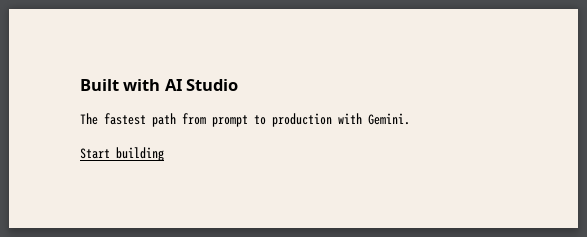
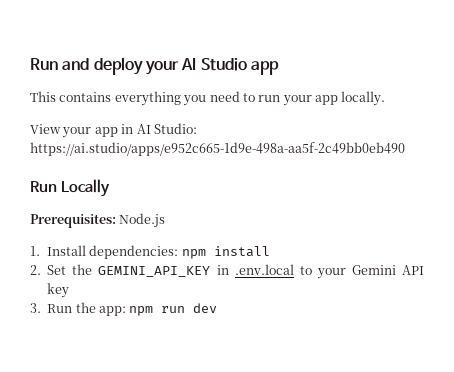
- Built with AI Studio
- The fastest path from prompt to production with Gemini.
- Start building
+ Run and deploy your AI Studio app
+ This contains everything you need to run your app locally.
+ View your app in AI Studio: https://ai.studio/apps/e952c665-1d9e-498a-aa5f-2c49bb0eb490
+ Run Locally
+ Prerequisites: Node.js
+ 1. Install dependencies: npm install
+ 2. Set the GEMINI_API_KEY in .env.local to your Gemini API key
+ 3. Run the app: npm run dev

